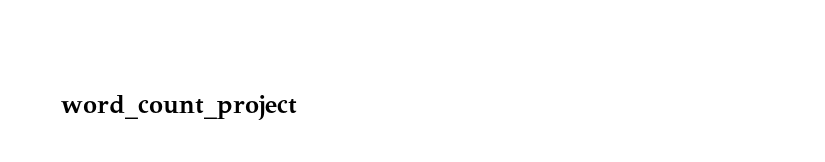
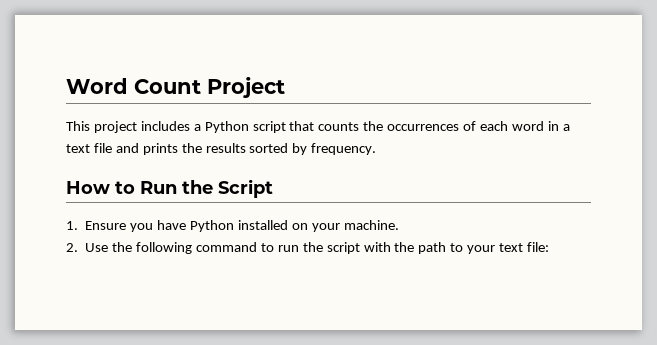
- word_count_project
+ Word Count Project
+ This project includes a Python script that counts the occurrences of each word in a text file and prints the results sorted by frequency.
+ How to Run the Script
+ 1. Ensure you have Python installed on your machine.
+ 2. Use the following command to run the script with the path to your text file:

